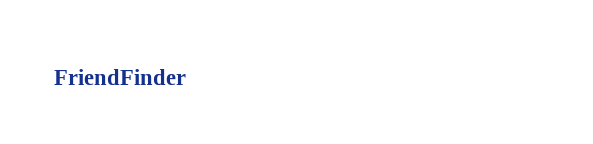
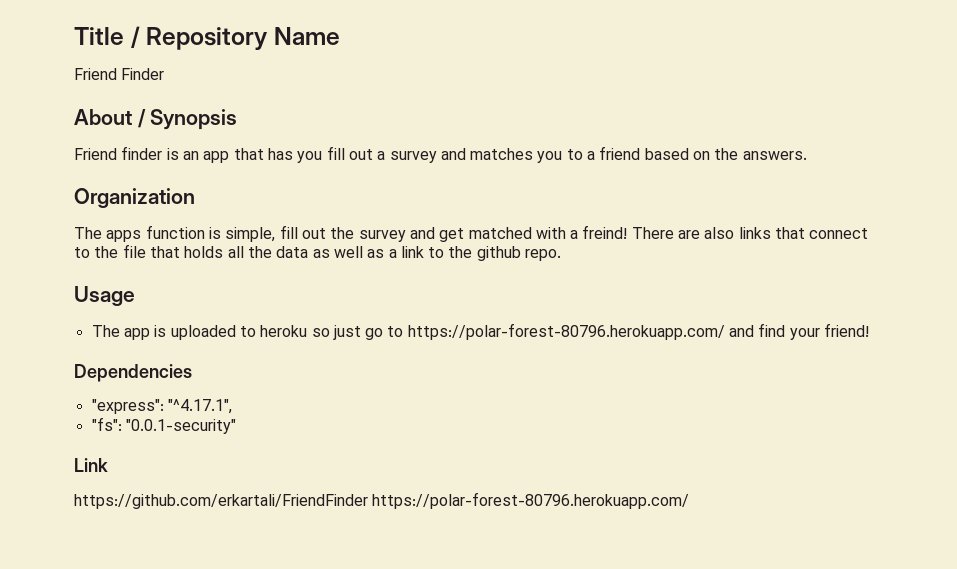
- FriendFinder
+ Title / Repository Name
+ Friend Finder
+ About / Synopsis
+ Friend finder is an app that has you fill out a survey and matches you to a friend based on the answers.
+ Organization
+ The apps function is simple, fill out the survey and get matched with a freind! There are also links that connect to the file that holds all the data as well as a link to the github repo.
+ Usage
+ The app is uploaded to heroku so just go to https://polar-forest-80796.herokuapp.com/ and find your friend!
+ Dependencies
+ "express": "^4.17.1",
+ "fs": "0.0.1-security"
+ Link
+ https://github.com/erkartali/FriendFinder https://polar-forest-80796.herokuapp.com/

